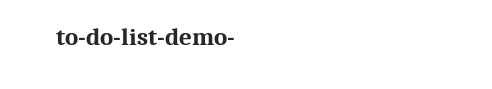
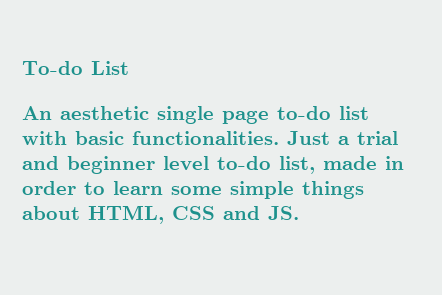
- to-do-list-demo-
+ To-do List
+ An aesthetic single page to-do list with basic functionalities. Just a trial and beginner level to-do list, made in order to learn some simple things about HTML, CSS and JS.

